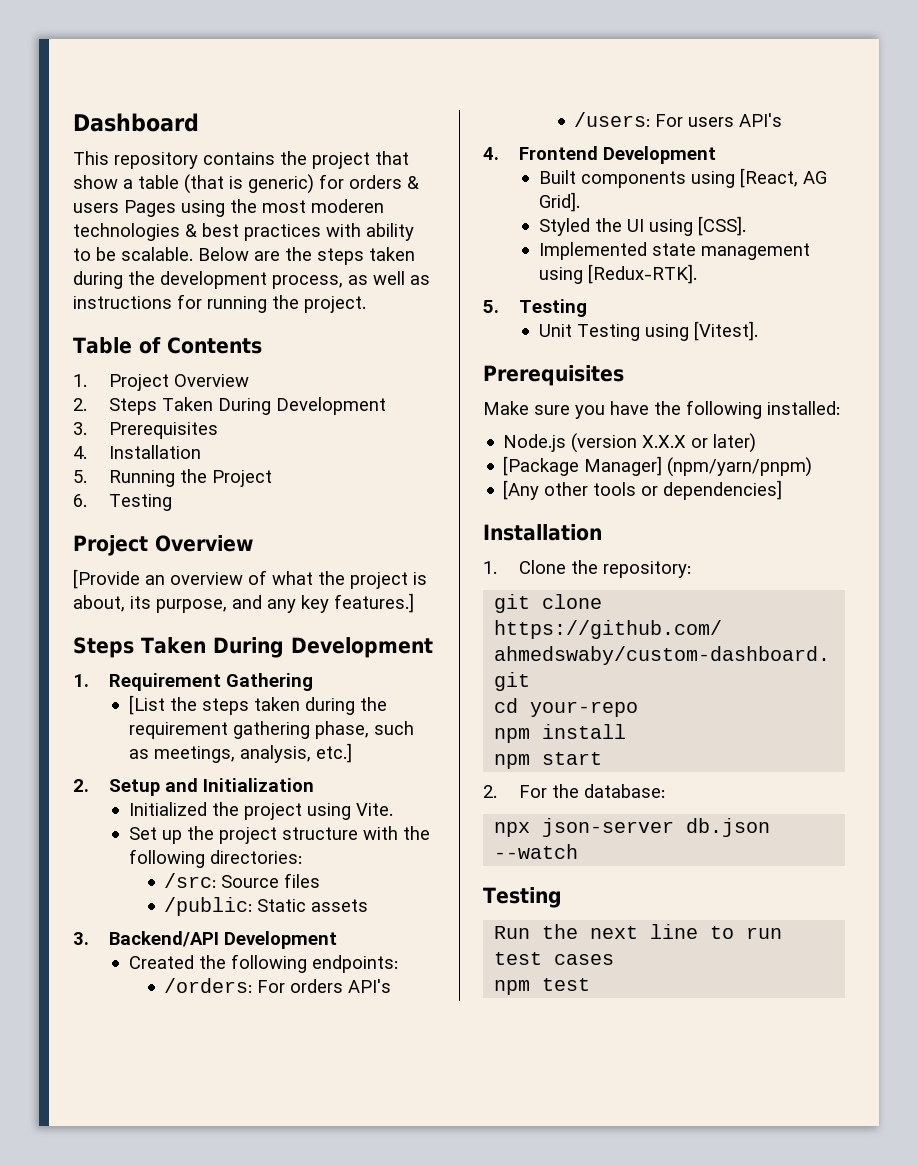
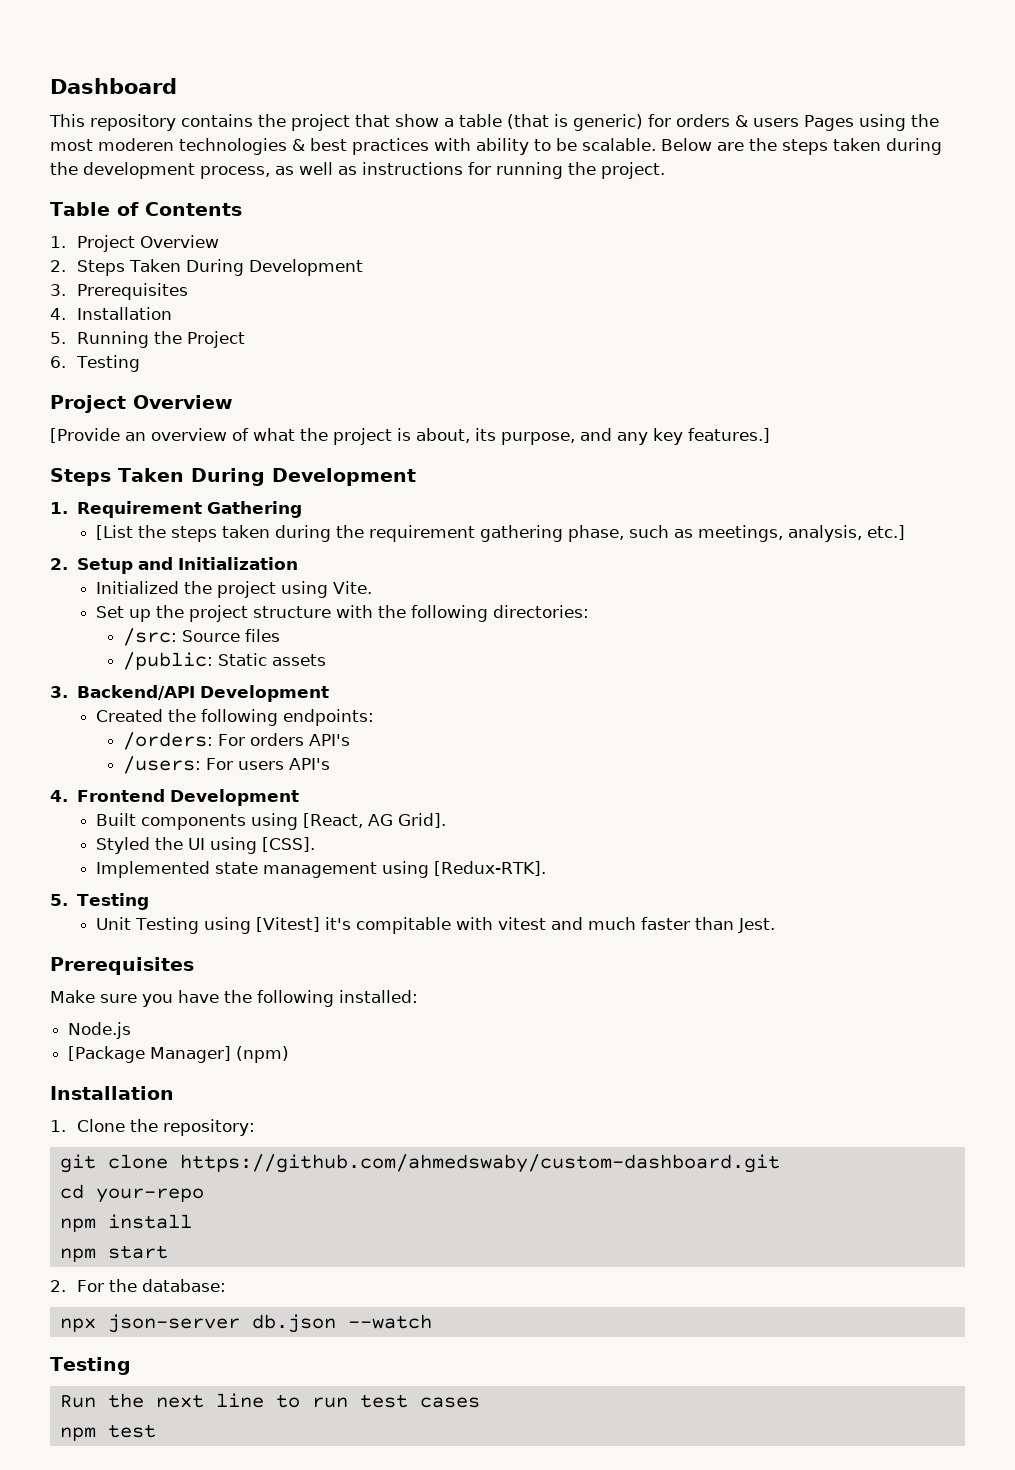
- Unit Testing using [Vitest].
+ Unit Testing using [Vitest] it's compitable with vitest and much faster than Jest.
- Node.js (version X.X.X or later)
- [Package Manager] (npm/yarn/pnpm)
- [Any other tools or dependencies]
+ Node.js
+ [Package Manager] (npm)

